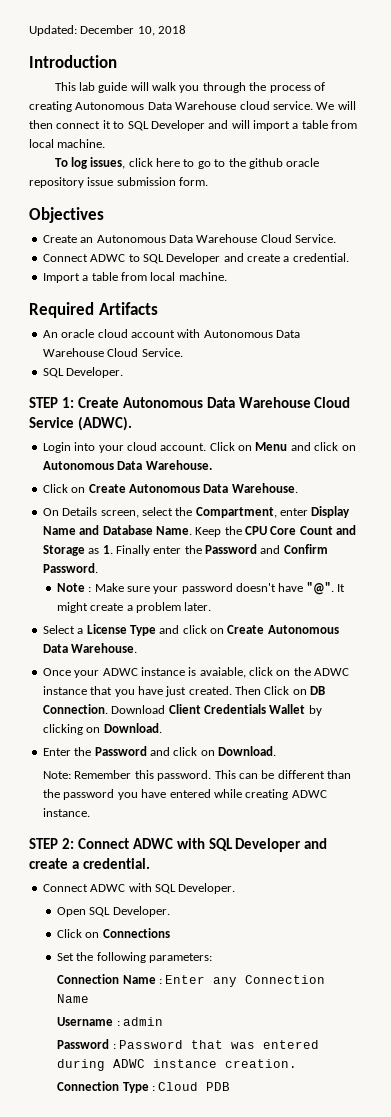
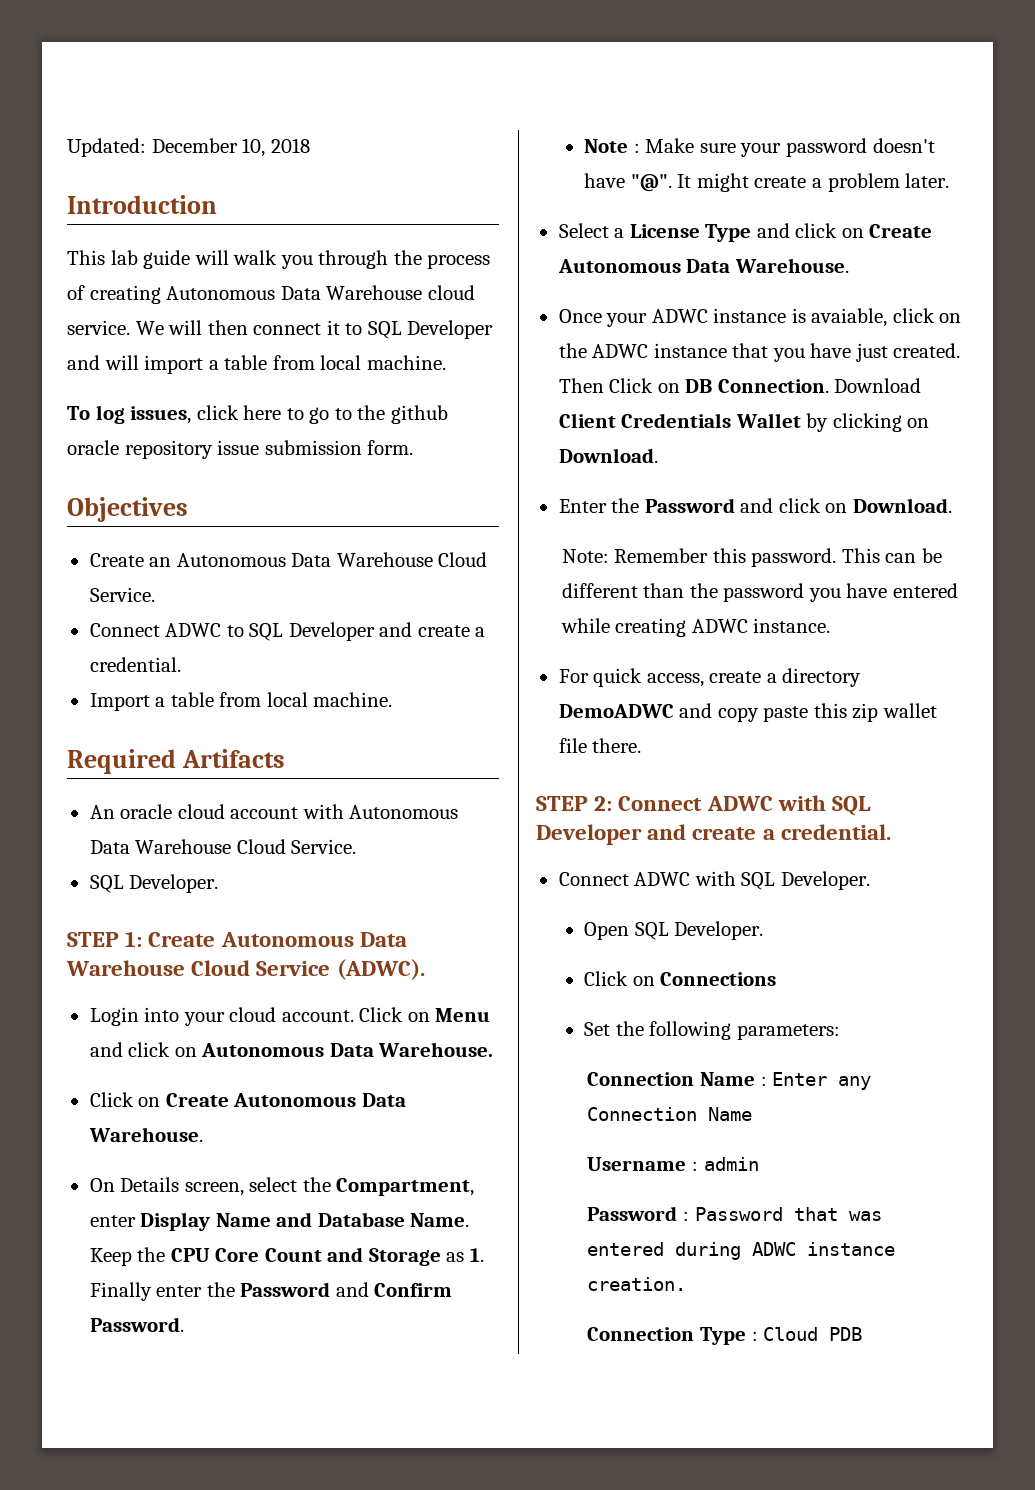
+ For quick access, create a directory DemoADWC and copy paste this zip wallet file there.

